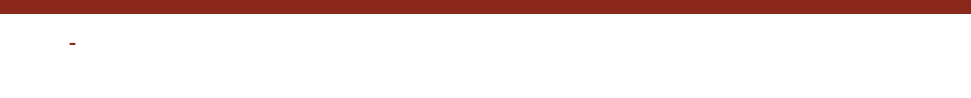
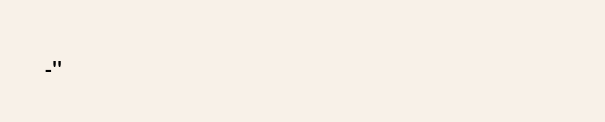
- -
+ -''

